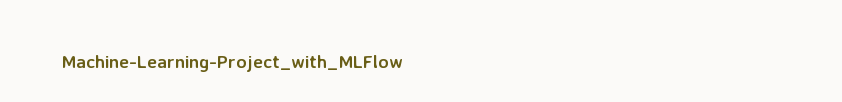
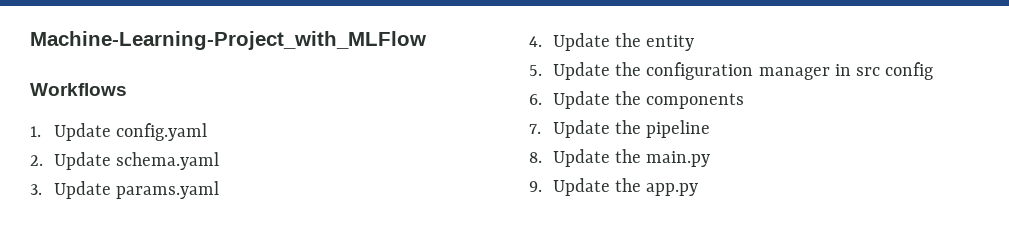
+ Workflows
+ 1. Update config.yaml
+ 2. Update schema.yaml
+ 3. Update params.yaml
+ 4. Update the entity
+ 5. Update the configuration manager in src config
+ 6. Update the components
+ 7. Update the pipeline
+ 8. Update the main.py
+ 9. Update the app.py

